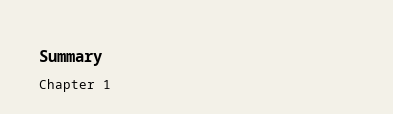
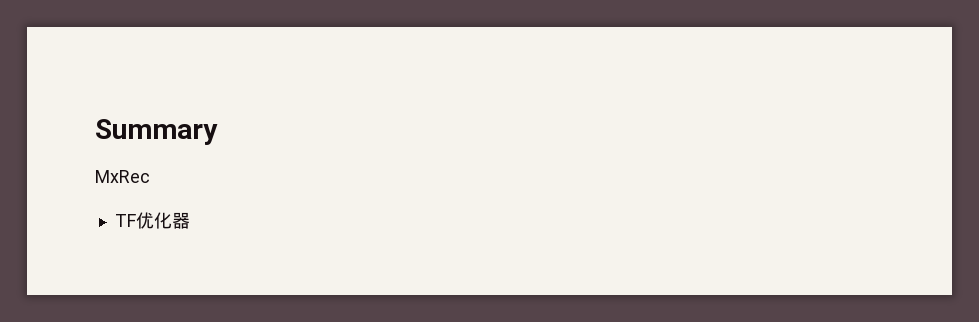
- Chapter 1
+ MxRec
+ TF优化器

